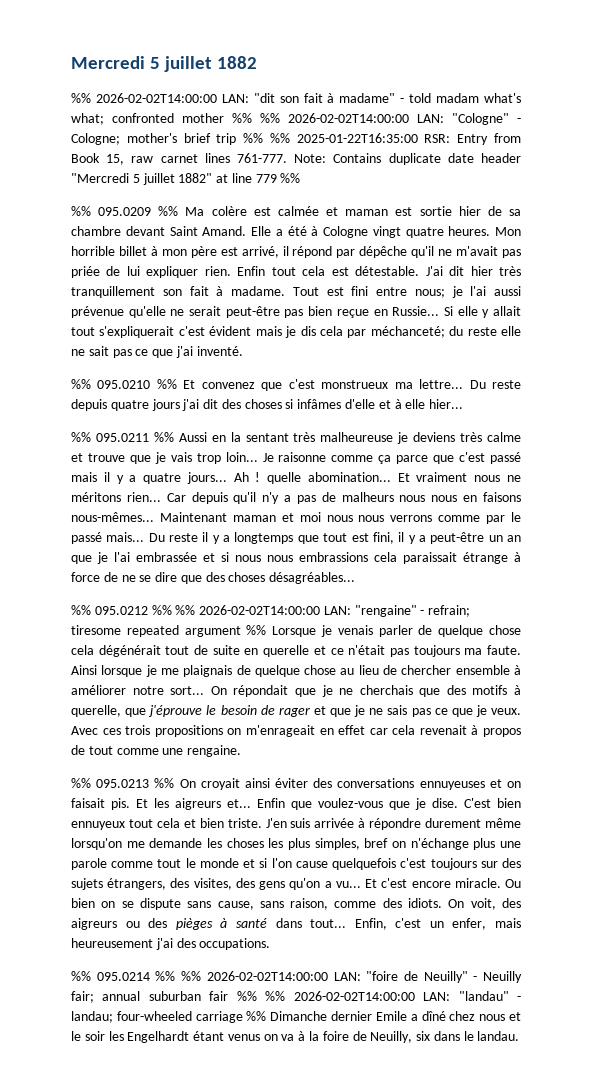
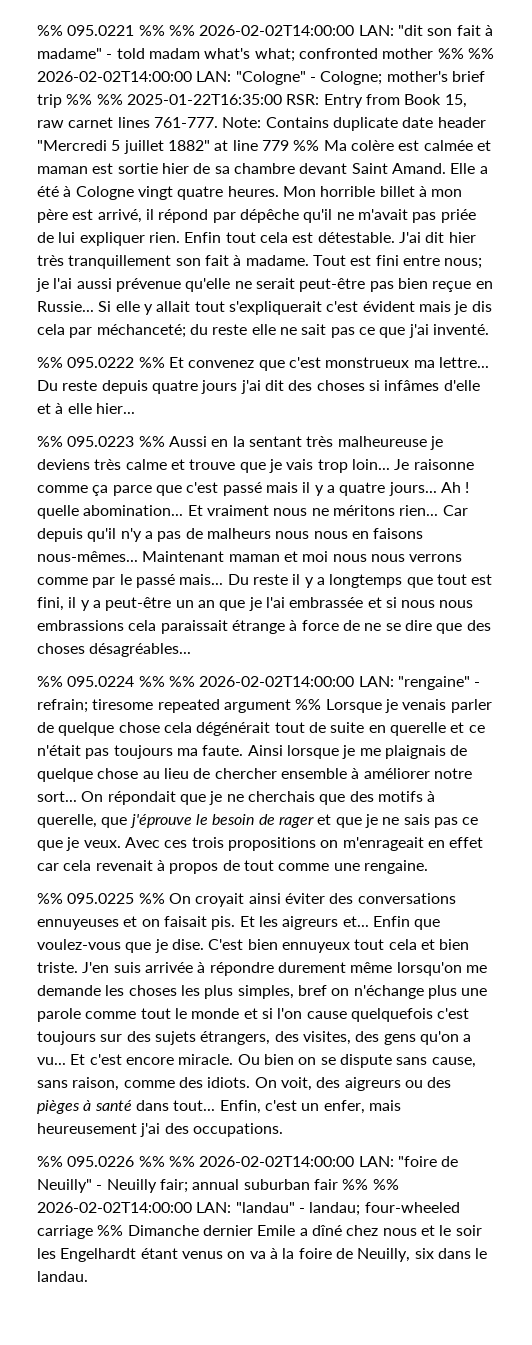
- Mercredi 5 juillet 1882
- %% 2026-02-02T14:00:00 LAN: "dit son fait à madame" - told madam what's what; confronted mother %% %% 2026-02-02T14:00:00 LAN: "Cologne" - Cologne; mother's brief trip %% %% 2025-01-22T16:35:00 RSR: Entry from Book 15, raw carnet lines 761-777.
+ %% 095.0221 %% %% 2026-02-02T14:00:00 LAN: "dit son fait à madame" - told madam what's what; confronted mother %% %% 2026-02-02T14:00:00 LAN: "Cologne" - Cologne; mother's brief trip %% %% 2025-01-22T16:35:00 RSR: Entry from Book 15, raw carnet lines 761-777.
- Note: Contains duplicate date header "Mercredi 5 juillet 1882" at line 779 %%
- %% 095.0209 %% Ma colère est calmée et maman est sortie hier de sa chambre devant Saint Amand.
+ Note: Contains duplicate date header "Mercredi 5 juillet 1882" at line 779 %% Ma colère est calmée et maman est sortie hier de sa chambre devant Saint Amand.
- %% 095.0210 %% Et convenez que c'est monstrueux ma lettre...
+ %% 095.0222 %% Et convenez que c'est monstrueux ma lettre...
- %% 095.0211 %% Aussi en la sentant très malheureuse je deviens très calme et trouve que je vais trop loin...
+ %% 095.0223 %% Aussi en la sentant très malheureuse je deviens très calme et trouve que je vais trop loin...
- %% 095.0212 %% %% 2026-02-02T14:00:00 LAN: "rengaine" - refrain; tiresome repeated argument %% Lorsque je venais parler de quelque chose cela dégénérait tout de suite en querelle et ce n'était pas toujours ma faute.
+ %% 095.0224 %% %% 2026-02-02T14:00:00 LAN: "rengaine" - refrain; tiresome repeated argument %% Lorsque je venais parler de quelque chose cela dégénérait tout de suite en querelle et ce n'était pas toujours ma faute.
- %% 095.0213 %% On croyait ainsi éviter des conversations ennuyeuses et on faisait pis.
+ %% 095.0225 %% On croyait ainsi éviter des conversations ennuyeuses et on faisait pis.
- %% 095.0214 %% %% 2026-02-02T14:00:00 LAN: "foire de Neuilly" - Neuilly fair; annual suburban fair %% %% 2026-02-02T14:00:00 LAN: "landau" - landau; four-wheeled carriage %% Dimanche dernier Emile a dîné chez nous et le soir les Engelhardt étant venus on va à la foire de Neuilly, six dans le landau.
+ %% 095.0226 %% %% 2026-02-02T14:00:00 LAN: "foire de Neuilly" - Neuilly fair; annual suburban fair %% %% 2026-02-02T14:00:00 LAN: "landau" - landau; four-wheeled carriage %% Dimanche dernier Emile a dîné chez nous et le soir les Engelhardt étant venus on va à la foire de Neuilly, six dans le landau.

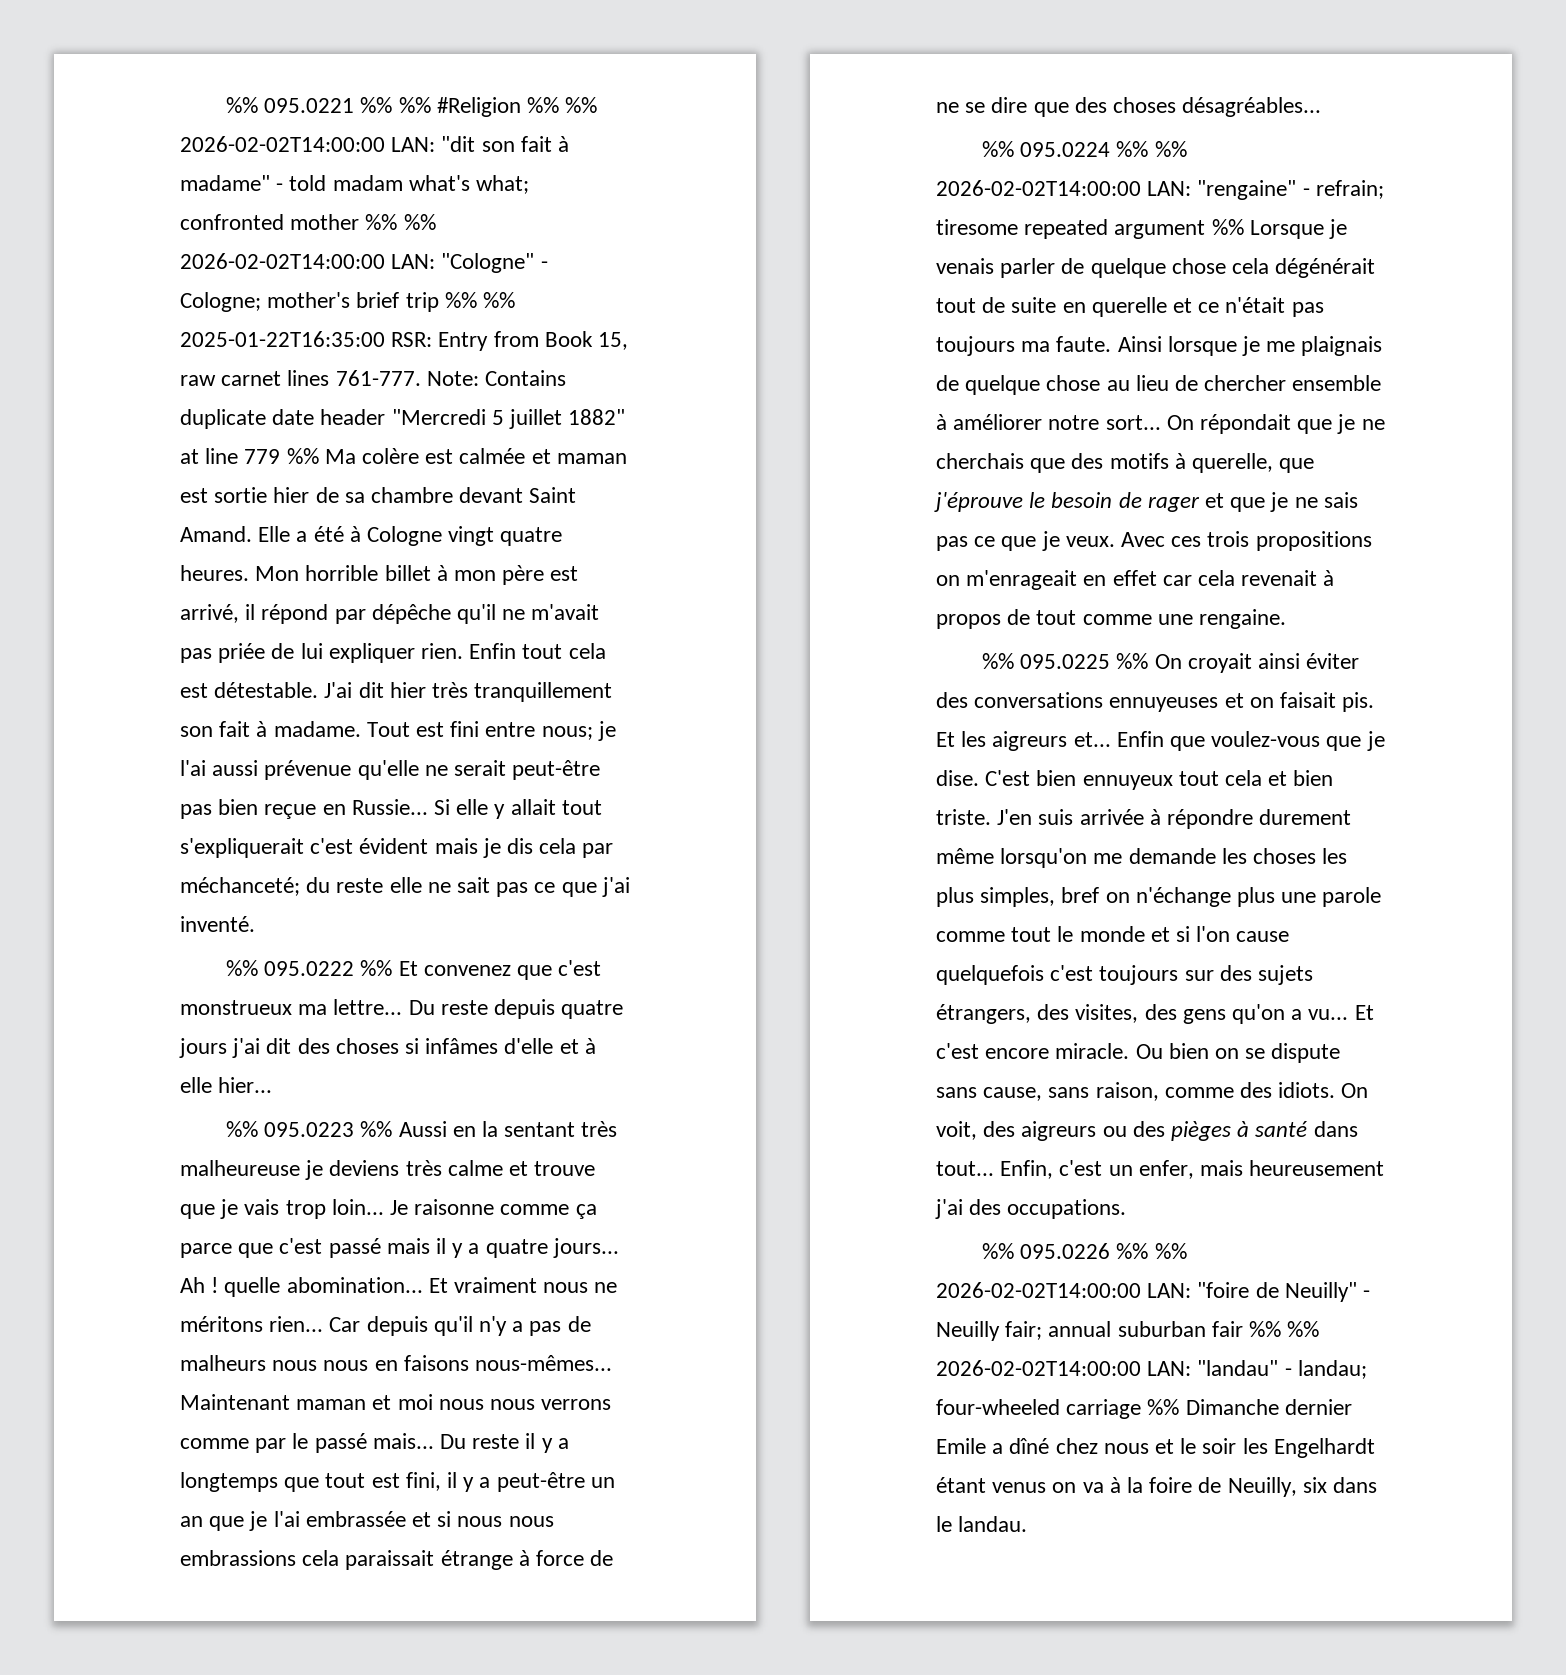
- %% 095.0221 %% %% 2026-02-02T14:00:00 LAN: "dit son fait à madame" - told madam what's what; confronted mother %% %% 2026-02-02T14:00:00 LAN: "Cologne" - Cologne; mother's brief trip %% %% 2025-01-22T16:35:00 RSR: Entry from Book 15, raw carnet lines 761-777.
+ %% 095.0221 %% %% #Religion %% %% 2026-02-02T14:00:00 LAN: "dit son fait à madame" - told madam what's what; confronted mother %% %% 2026-02-02T14:00:00 LAN: "Cologne" - Cologne; mother's brief trip %% %% 2025-01-22T16:35:00 RSR: Entry from Book 15, raw carnet lines 761-777.

